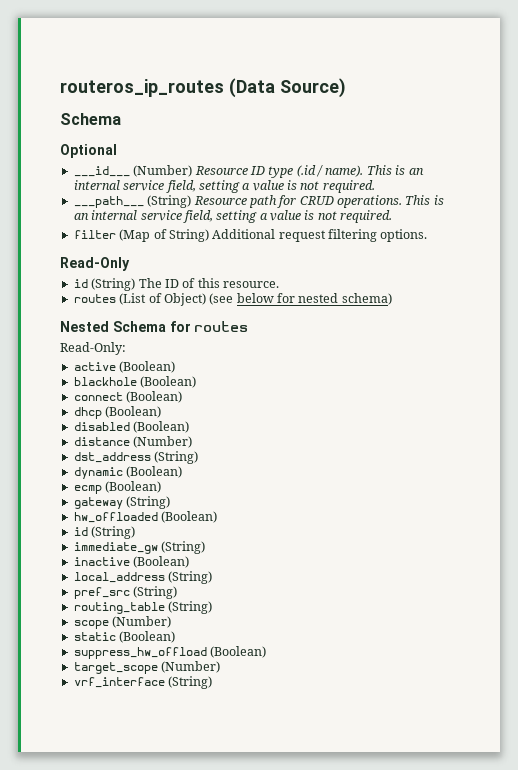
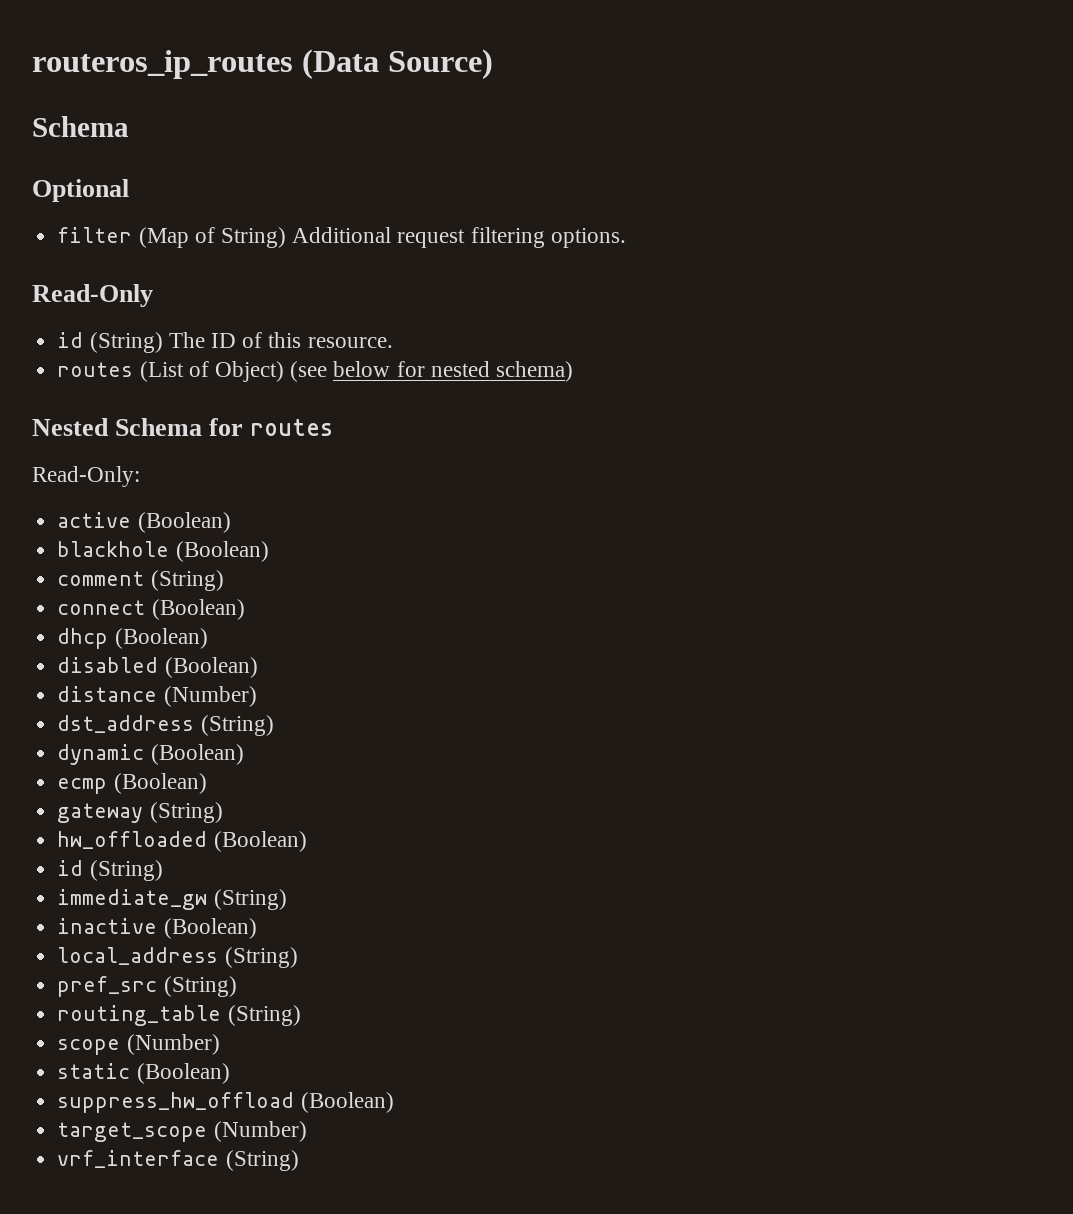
- ___id___ (Number) Resource ID type (.id / name). This is an internal service field, setting a value is not required.
- ___path___ (String) Resource path for CRUD operations. This is an internal service field, setting a value is not required.
+ comment (String)

